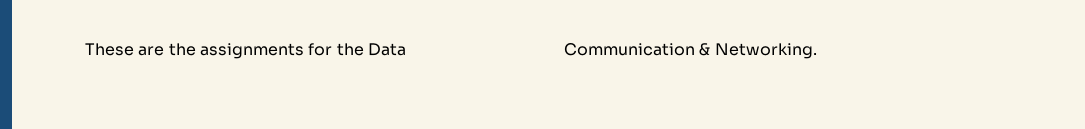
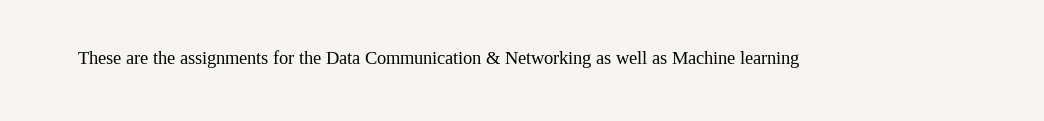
- These are the assignments for the Data Communication & Networking.
+ These are the assignments for the Data Communication & Networking as well as Machine learning

